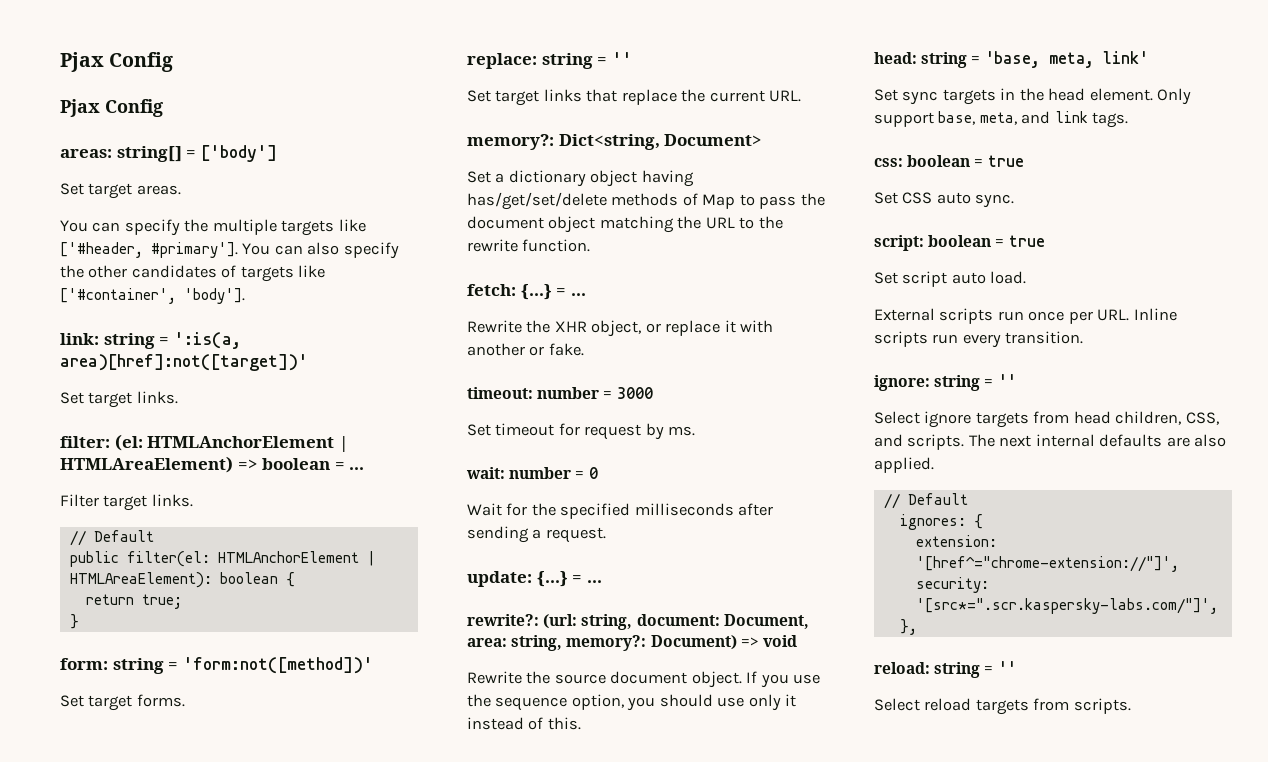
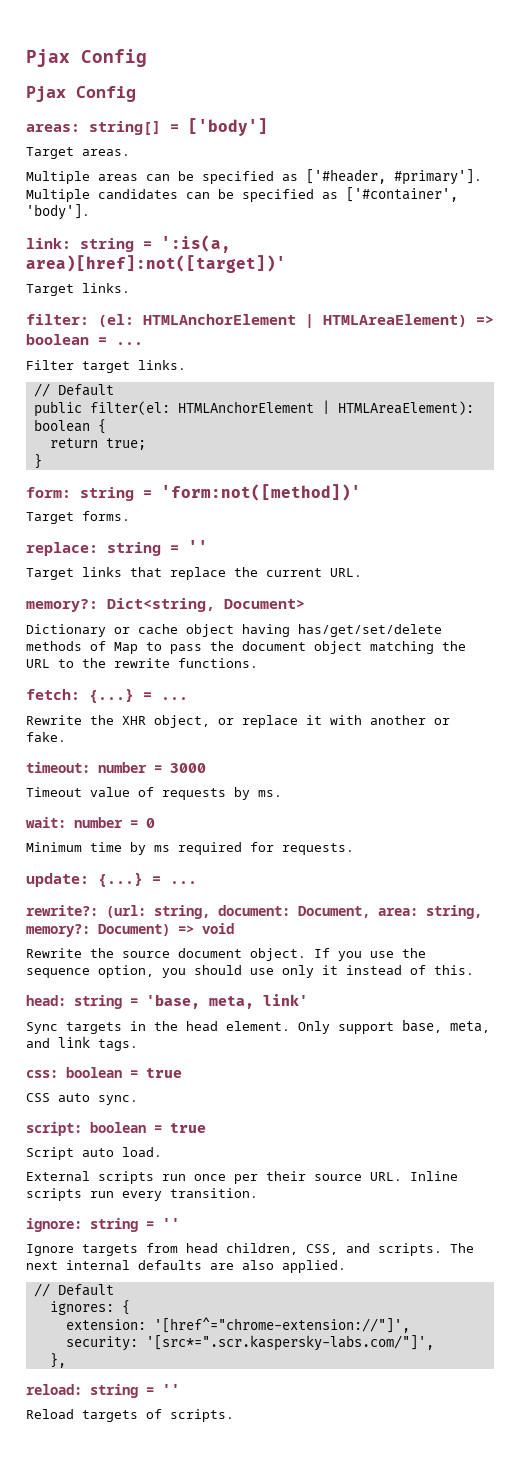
- Set target areas.
+ Target areas.
- You can specify the multiple targets like ['#header, #primary']. You can also specify the other candidates of targets like ['#container', 'body'].
+ Multiple areas can be specified as ['#header, #primary']. Multiple candidates can be specified as ['#container', 'body'].
- Set target links.
+ Target links.
- Set target forms.
+ Target forms.
- Set target links that replace the current URL.
+ Target links that replace the current URL.
- Set a dictionary object having has/get/set/delete methods of Map to pass the document object matching the URL to the rewrite function.
+ Dictionary or cache object having has/get/set/delete methods of Map to pass the document object matching the URL to the rewrite functions.
- Set timeout for request by ms.
+ Timeout value of requests by ms.
- Wait for the specified milliseconds after sending a request.
+ Minimum time by ms required for requests.
- Set sync targets in the head element.
+ Sync targets in the head element.
- Set CSS auto sync.
+ CSS auto sync.
- Set script auto load.
+ Script auto load.
- External scripts run once per URL. Inline scripts run every transition.
+ External scripts run once per their source URL. Inline scripts run every transition.
- Select ignore targets from head children, CSS, and scripts.
+ Ignore targets from head children, CSS, and scripts.
- Select reload targets from scripts.
+ Reload targets of scripts.

